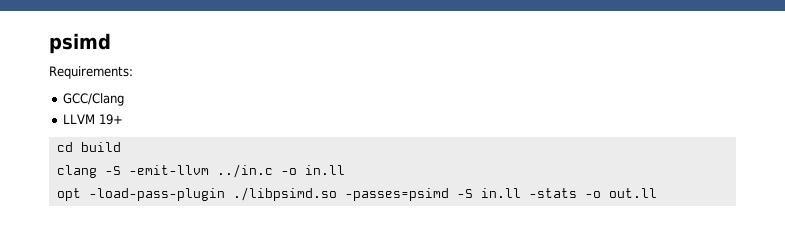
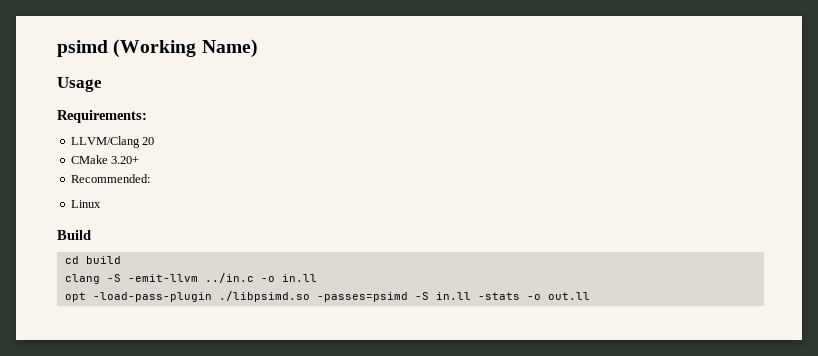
- psimd
+ psimd (Working Name)
+ Usage
  Requirements:
- GCC/Clang
- LLVM 19+
+ LLVM/Clang 20
+ CMake 3.20+
+ Recommended:
+ Linux
+ Build

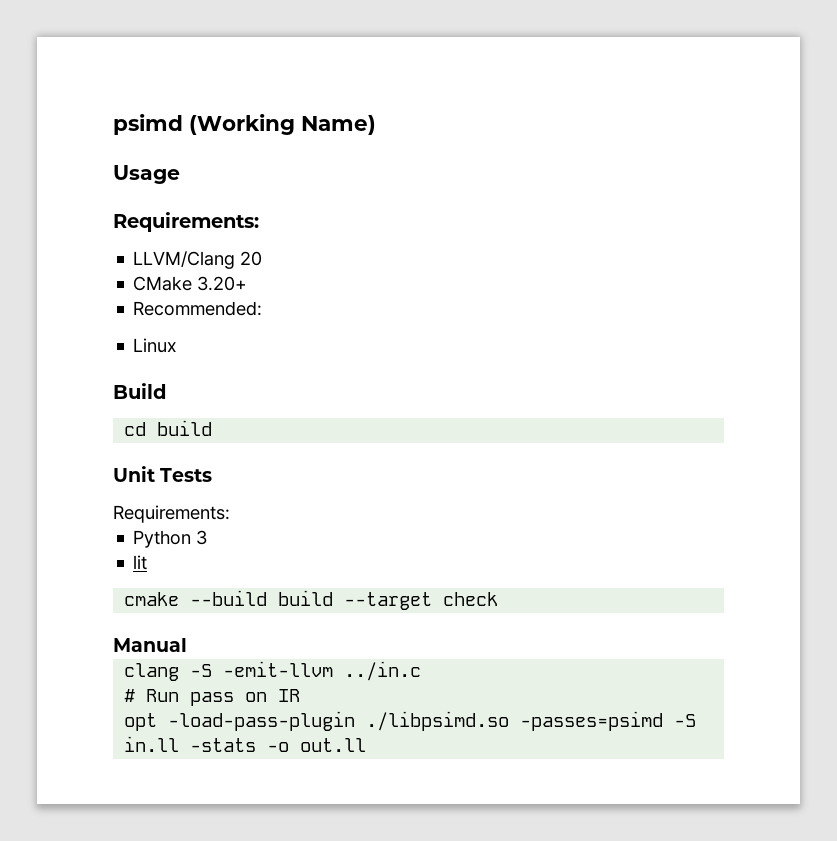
+ Unit Tests
+ Requirements:
+ Python 3
+ lit
+ cmake --build build --target check
+ Manual
- clang -S -emit-llvm ../in.c -o in.ll
+ clang -S -emit-llvm ../in.c
+ # Run pass on IR

